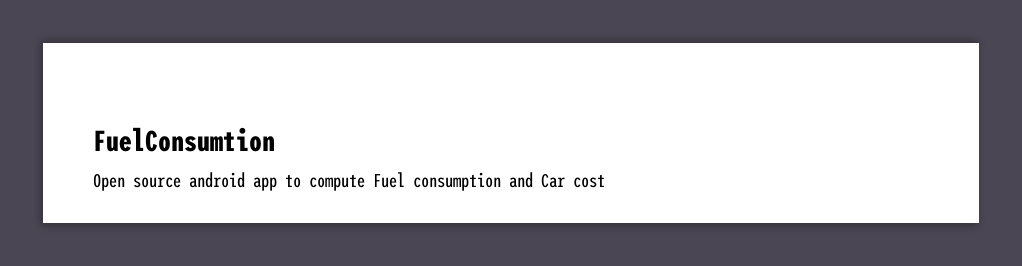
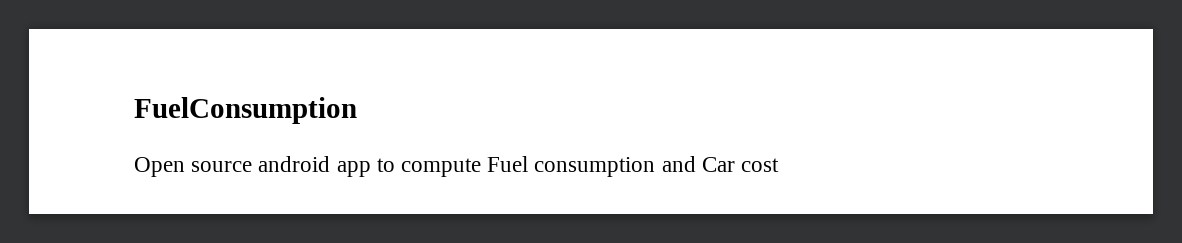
- FuelConsumtion
+ FuelConsumption

